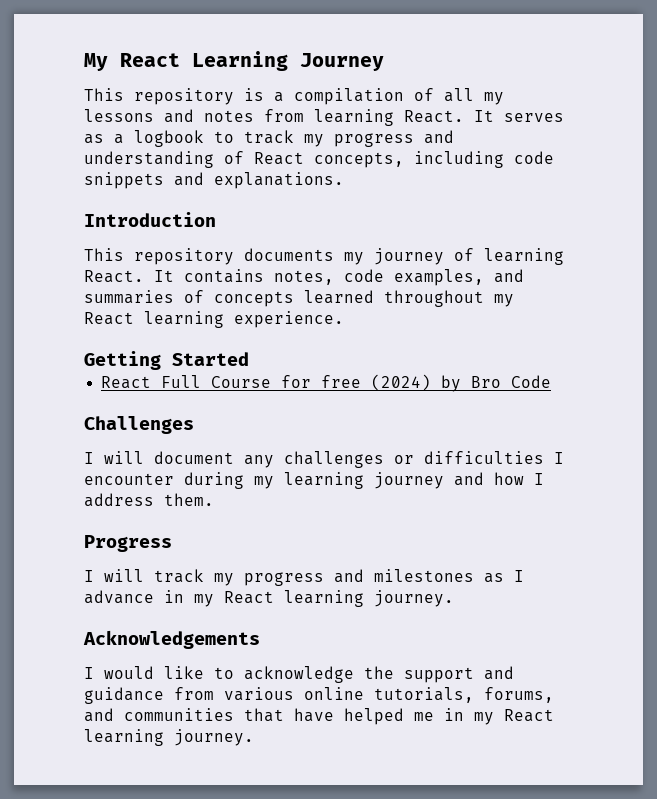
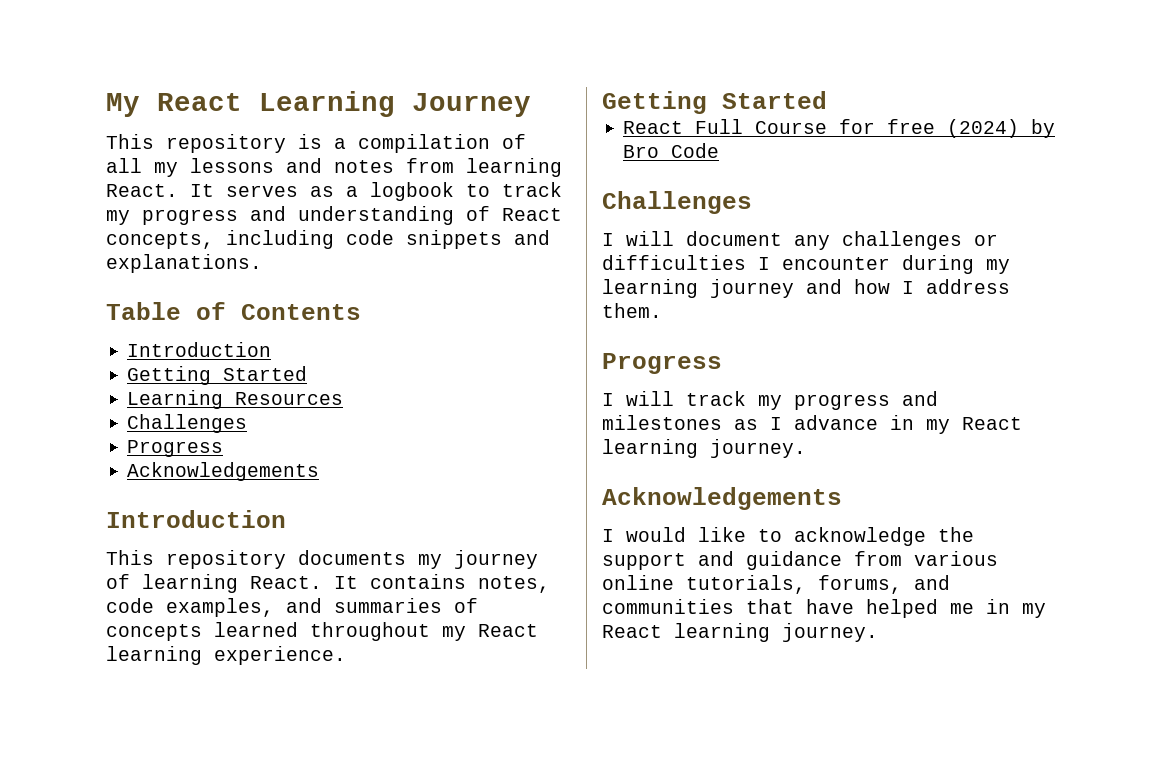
+ Table of Contents
+ Introduction
+ Getting Started
+ Learning Resources
+ Challenges
+ Progress
+ Acknowledgements

